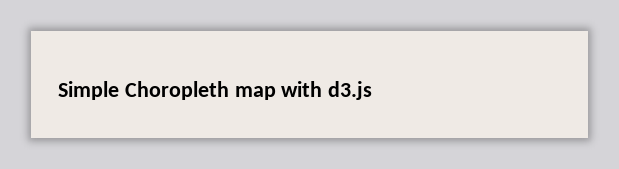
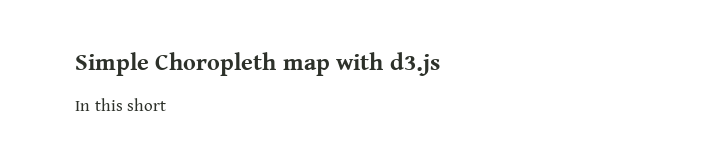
+ In this short

